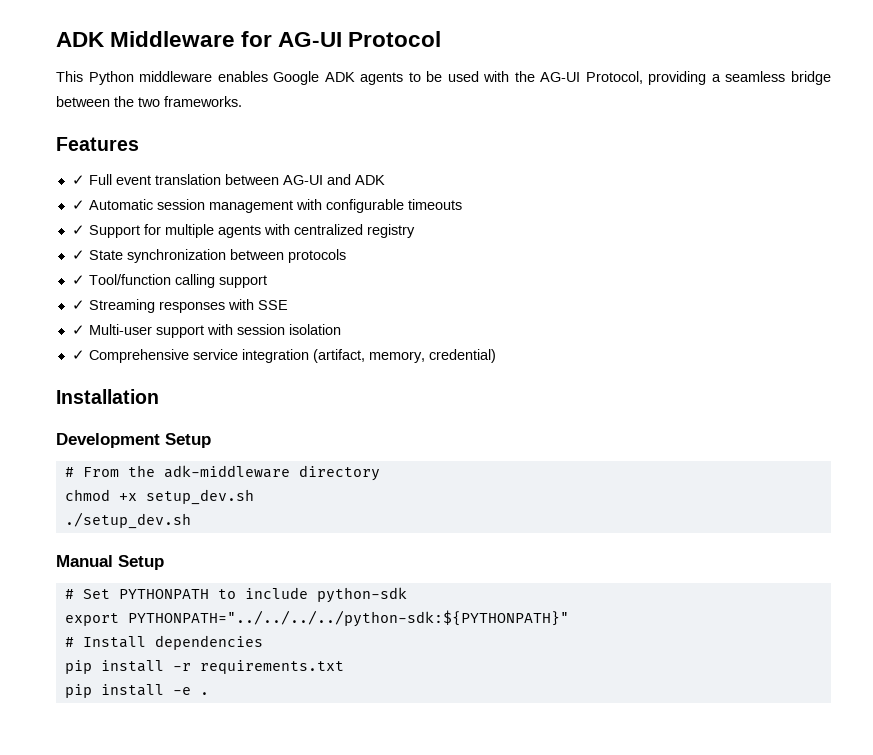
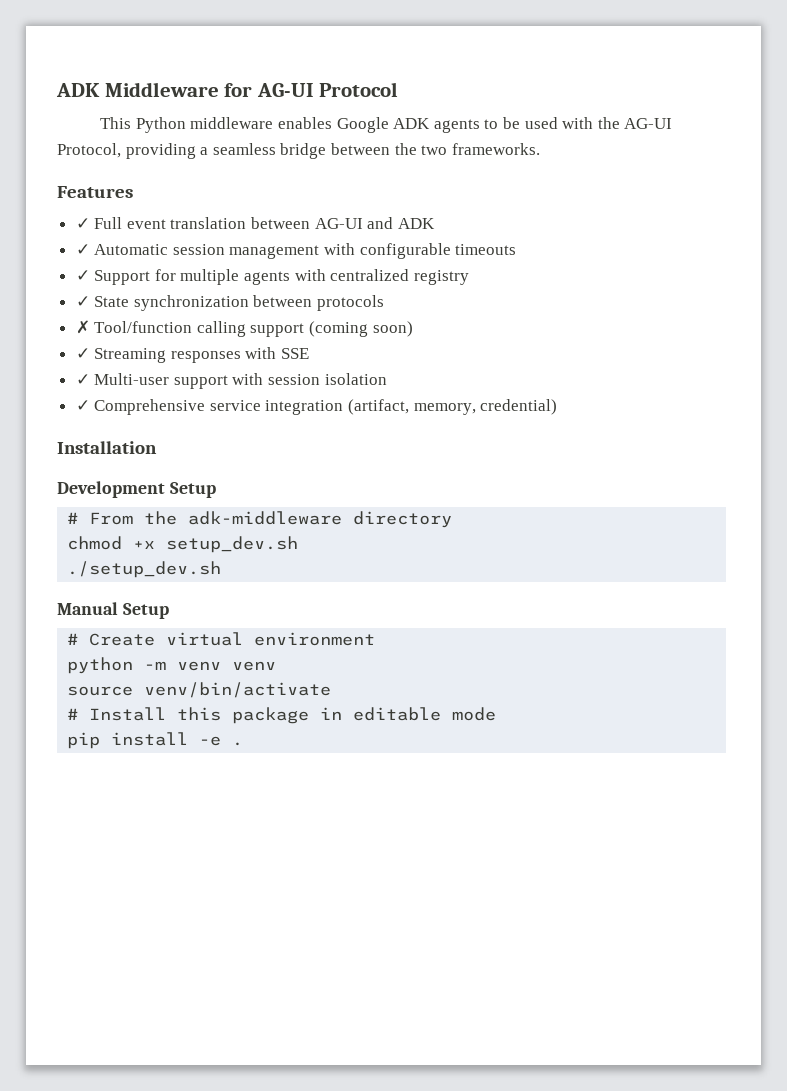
- ✓ Tool/function calling support
+ ✗ Tool/function calling support (coming soon)
- # Set PYTHONPATH to include python-sdk
- export PYTHONPATH="../../../../python-sdk:${PYTHONPATH}"
- # Install dependencies
- pip install -r requirements.txt
+ # Create virtual environment
+ python -m venv venv
+ source venv/bin/activate
+ # Install this package in editable mode

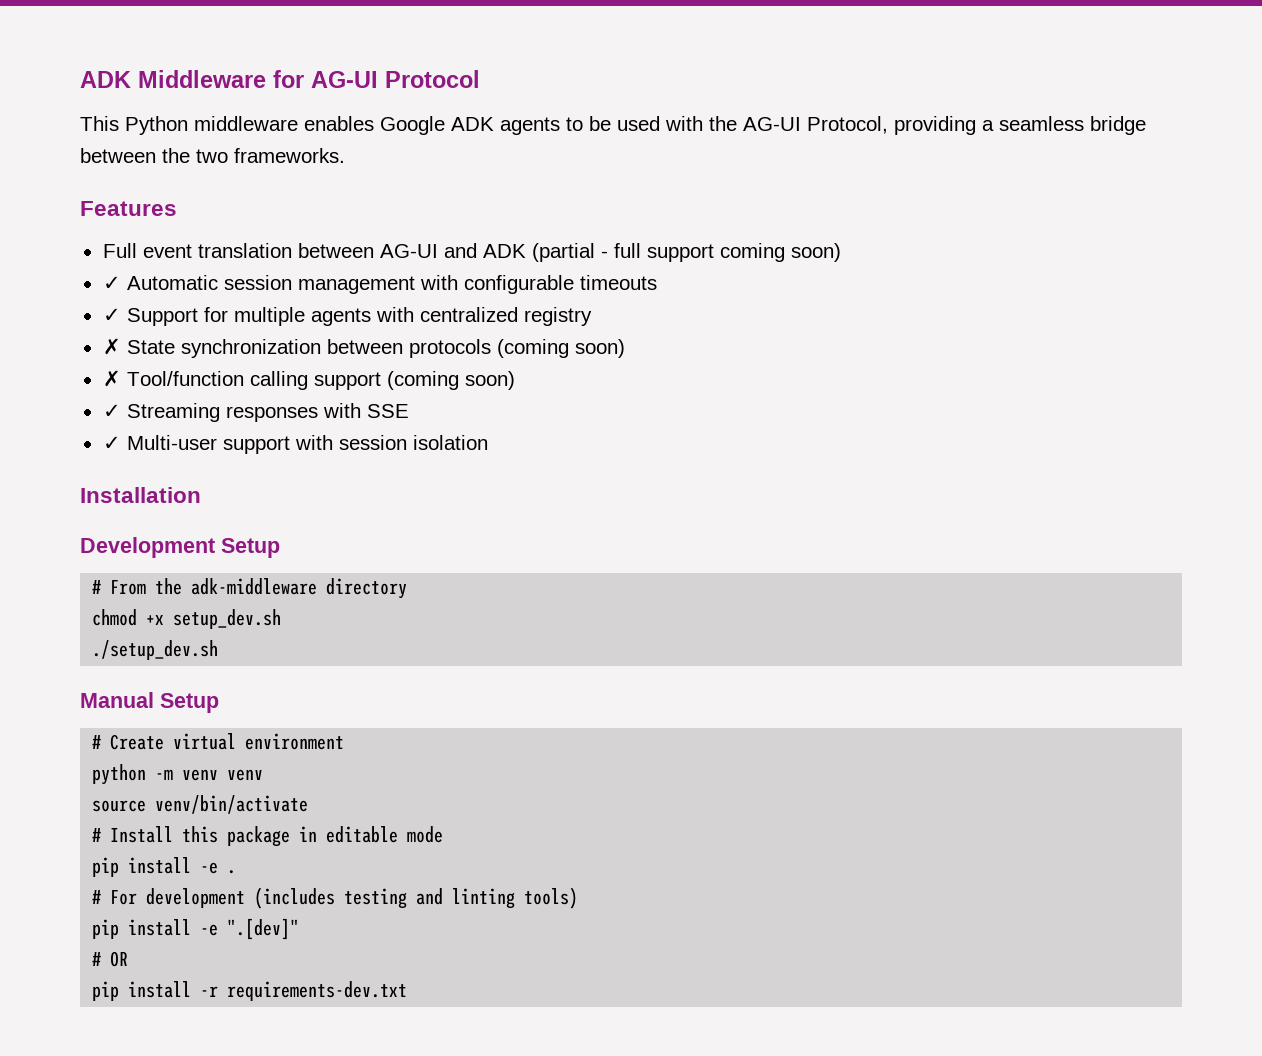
- ✓ Full event translation between AG-UI and ADK
+ Full event translation between AG-UI and ADK (partial - full support coming soon)
- ✓ State synchronization between protocols
+ ✗ State synchronization between protocols (coming soon)
- ✓ Comprehensive service integration (artifact, memory, credential)
+ # For development (includes testing and linting tools)
+ pip install -e ".[dev]"
+ # OR
+ pip install -r requirements-dev.txt

